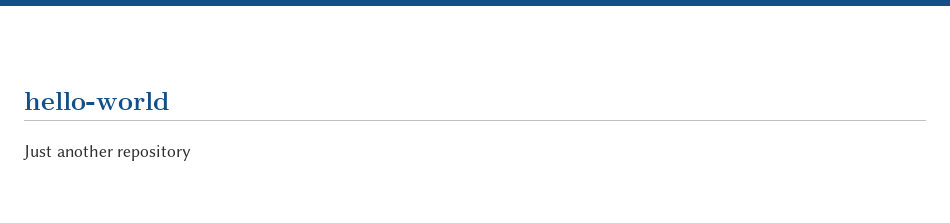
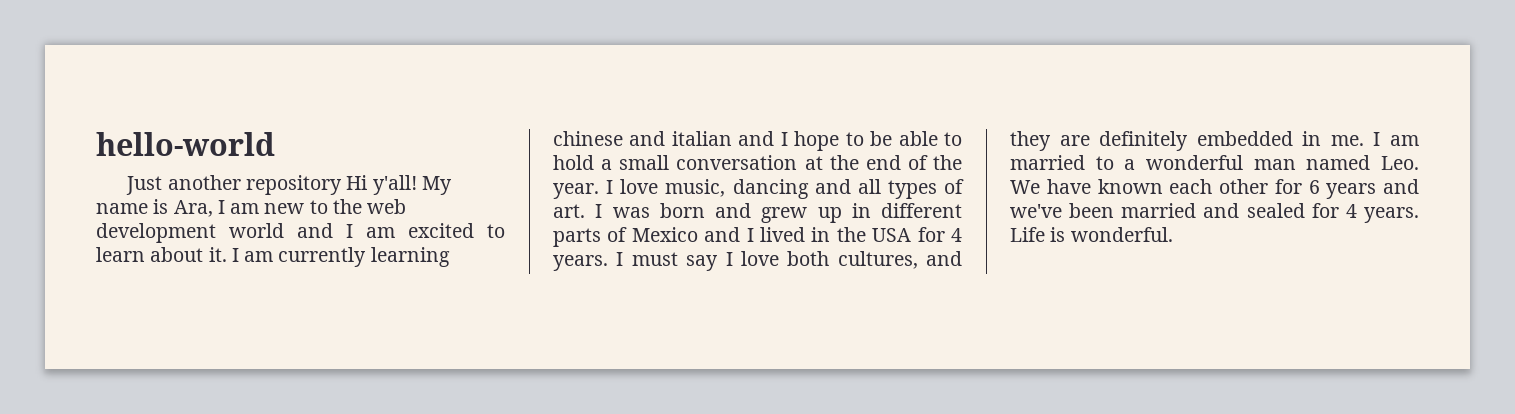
- Just another repository
+ Just another repository Hi y'all! My name is Ara, I am new to the web development world and I am excited to learn about it. I am currently learning chinese and italian and I hope to be able to hold a small conversation at the end of the year. I love music, dancing and all types of art. I was born and grew up in different parts of Mexico and I lived in the USA for 4 years. I must say I love both cultures, and they are definitely embedded in me. I am married to a wonderful man named Leo. We have known each other for 6 years and we've been married and sealed for 4 years. Life is wonderful.

